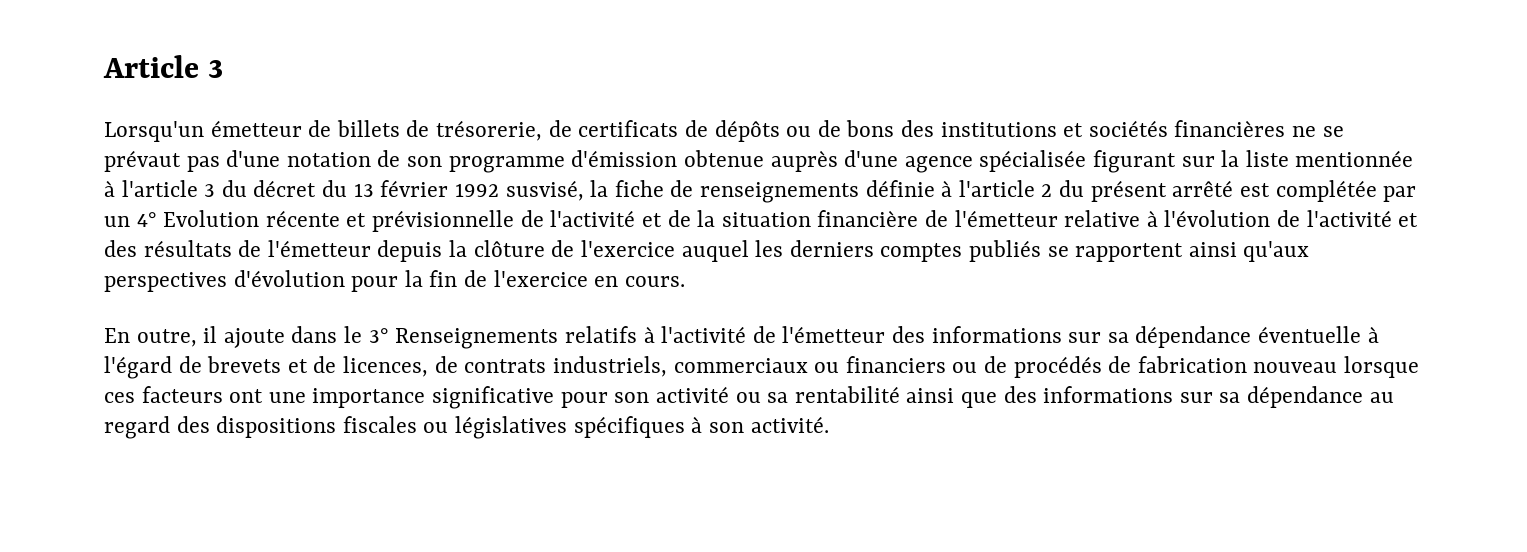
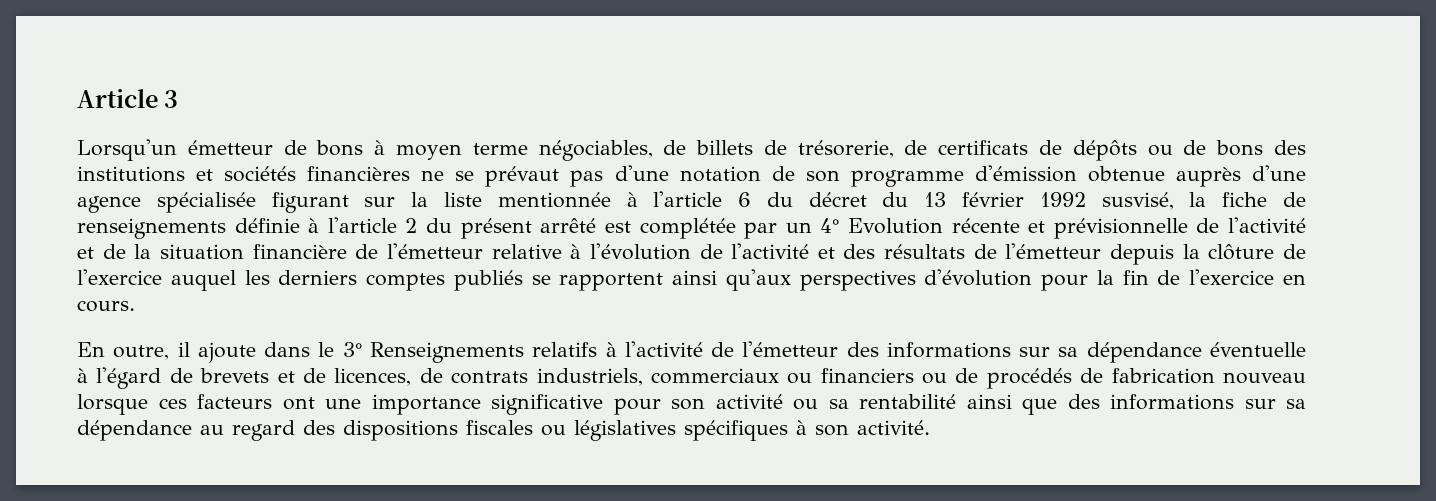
- Lorsqu'un émetteur de billets de trésorerie, de certificats de dépôts ou de bons des institutions et sociétés financières ne se prévaut pas d'une notation de son programme d'émission obtenue auprès d'une agence spécialisée figurant sur la liste mentionnée à l'article 3 du décret du 13 février 1992 susvisé, la fiche de renseignements définie à l'article 2 du présent arrêté est complétée par un 4° Evolution récente et prévisionnelle de l'activité et de la situation financière de l'émetteur relative à l'évolution de l'activité et des résultats de l'émetteur depuis la clôture de l'exercice auquel les derniers comptes publiés se rapportent ainsi qu'aux perspectives d'évolution pour la fin de l'exercice en cours.
+ Lorsqu'un émetteur de bons à moyen terme négociables, de billets de trésorerie, de certificats de dépôts ou de bons des institutions et sociétés financières ne se prévaut pas d'une notation de son programme d'émission obtenue auprès d'une agence spécialisée figurant sur la liste mentionnée à l'article 6 du décret du 13 février 1992 susvisé, la fiche de renseignements définie à l'article 2 du présent arrêté est complétée par un 4° Evolution récente et prévisionnelle de l'activité et de la situation financière de l'émetteur relative à l'évolution de l'activité et des résultats de l'émetteur depuis la clôture de l'exercice auquel les derniers comptes publiés se rapportent ainsi qu'aux perspectives d'évolution pour la fin de l'exercice en cours.

